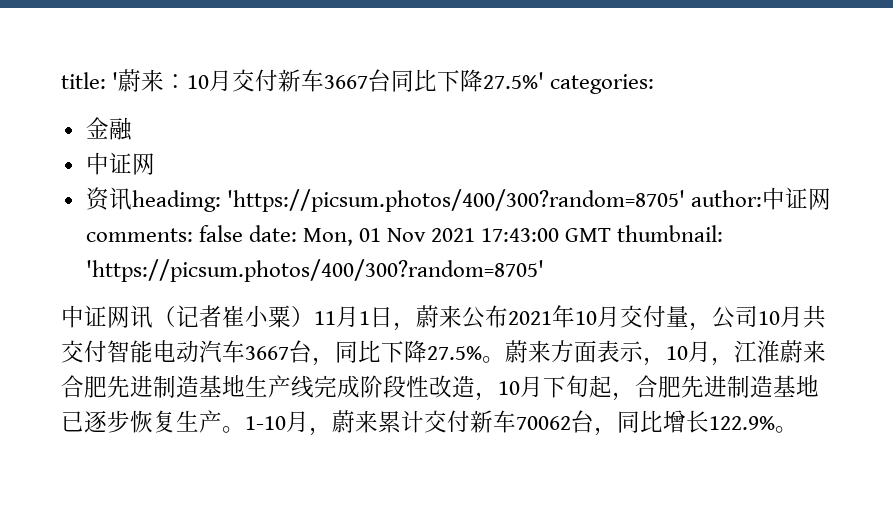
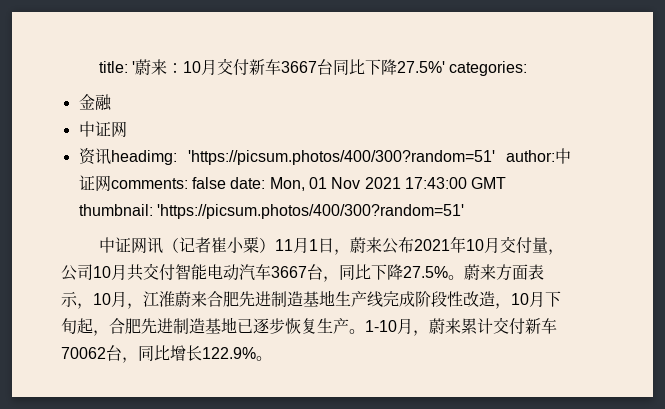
- 资讯headimg: 'https://picsum.photos/400/300?random=8705' author:中证网comments: false date: Mon, 01 Nov 2021 17:43:00 GMT thumbnail: 'https://picsum.photos/400/300?random=8705'
+ 资讯headimg: 'https://picsum.photos/400/300?random=51' author:中证网comments: false date: Mon, 01 Nov 2021 17:43:00 GMT thumbnail: 'https://picsum.photos/400/300?random=51'

